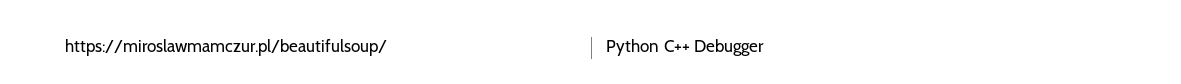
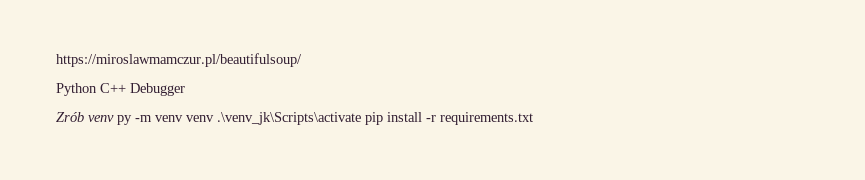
+ Zrób venv py -m venv venv .\venv_jk\Scripts\activate pip install -r requirements.txt

